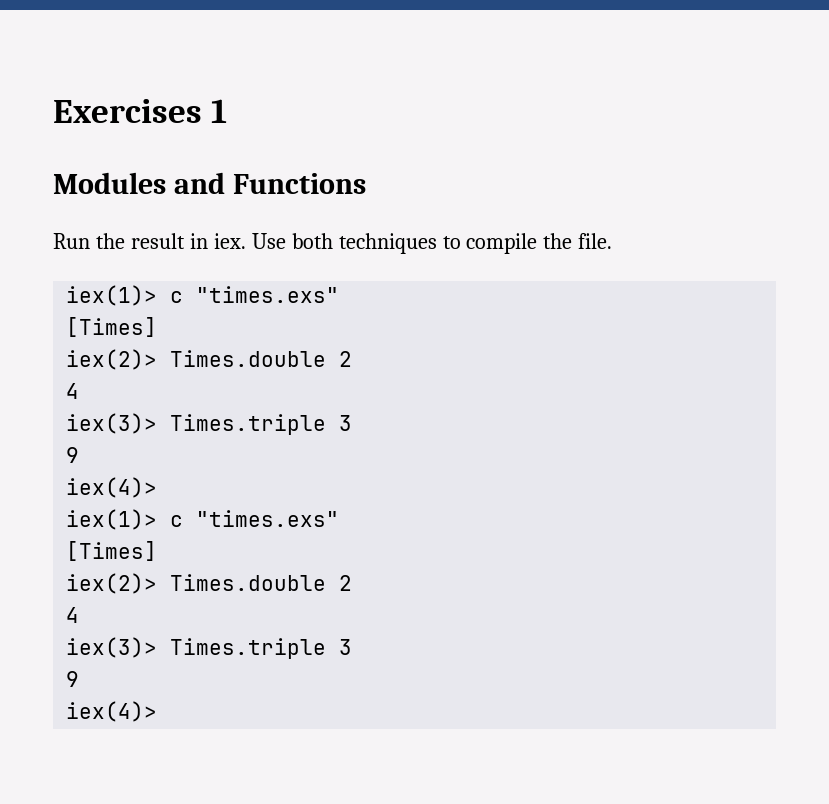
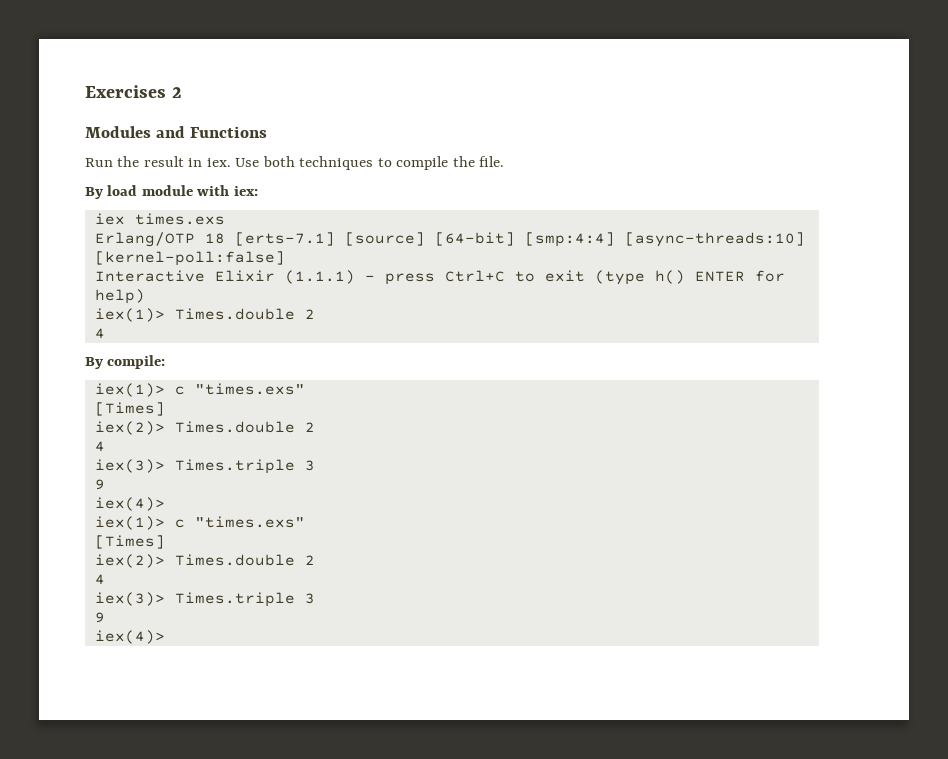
- Exercises 1
+ Exercises 2
+ By load module with iex:
+ iex times.exs
+ Erlang/OTP 18 [erts-7.1] [source] [64-bit] [smp:4:4] [async-threads:10] [kernel-poll:false]
+ Interactive Elixir (1.1.1) - press Ctrl+C to exit (type h() ENTER for help)
+ iex(1)> Times.double 2
+ 4
+ By compile:

